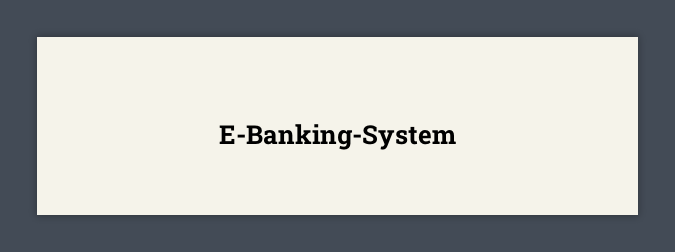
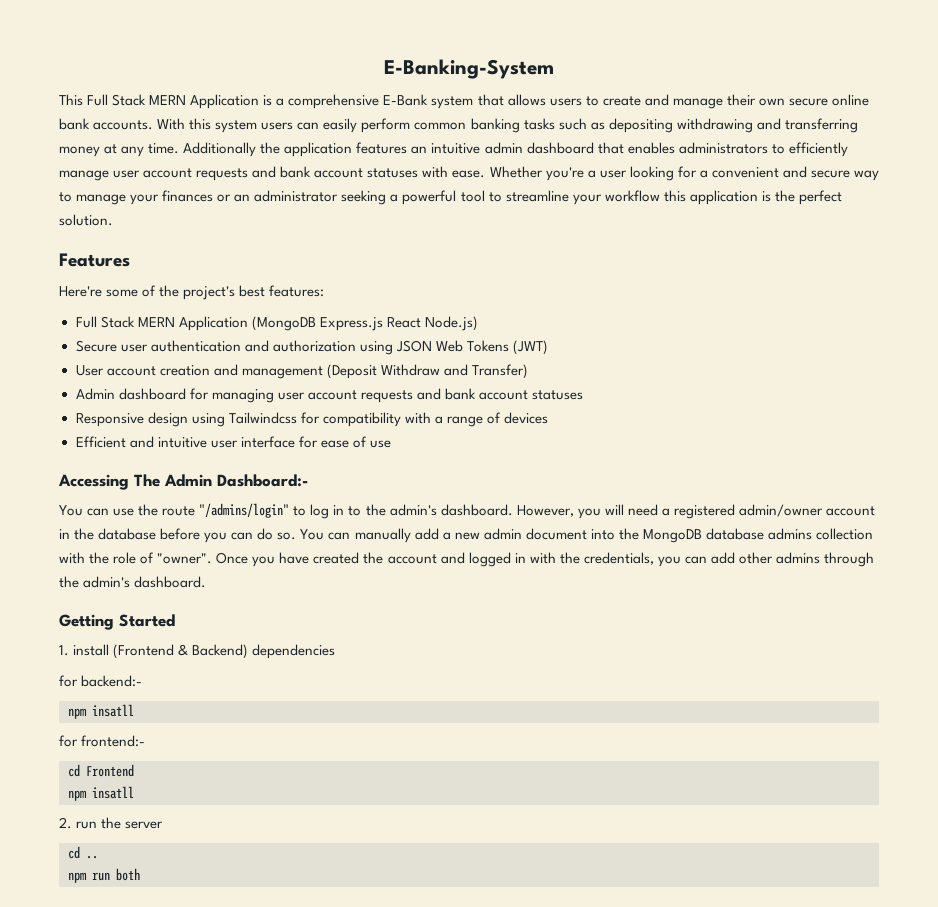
+ This Full Stack MERN Application is a comprehensive E-Bank system that allows users to create and manage their own secure online bank accounts. With this system users can easily perform common banking tasks such as depositing withdrawing and transferring money at any time. Additionally the application features an intuitive admin dashboard that enables administrators to efficiently manage user account requests and bank account statuses with ease. Whether you're a user looking for a convenient and secure way to manage your finances or an administrator seeking a powerful tool to streamline your workflow this application is the perfect solution.
+ Features
+ Here're some of the project's best features:
+ Full Stack MERN Application (MongoDB Express.js React Node.js)
+ Secure user authentication and authorization using JSON Web Tokens (JWT)
+ User account creation and management (Deposit Withdraw and Transfer)
+ Admin dashboard for managing user account requests and bank account statuses
+ Responsive design using Tailwindcss for compatibility with a range of devices
+ Efficient and intuitive user interface for ease of use
+ Accessing The Admin Dashboard:-
+ You can use the route "/admins/login" to log in to the admin's dashboard. However, you will need a registered admin/owner account in the database before you can do so. You can manually add a new admin document into the MongoDB database admins collection with the role of "owner". Once you have created the account and logged in with the credentials, you can add other admins through the admin's dashboard.
+ Getting Started
+ 1. install (Frontend & Backend) dependencies
+ for backend:-
+ npm insatll
+ for frontend:-
+ cd Frontend
+ npm insatll
+ 2. run the server
+ cd ..
+ npm run both

